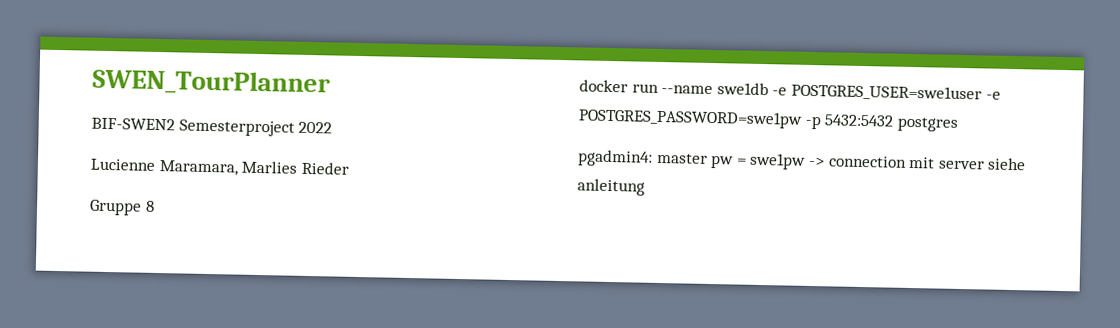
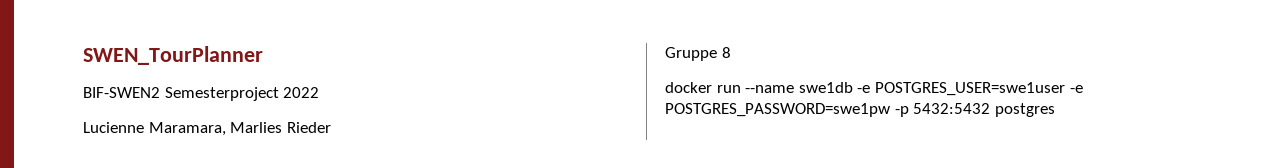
- pgadmin4: master pw = swe1pw -> connection mit server siehe anleitung

